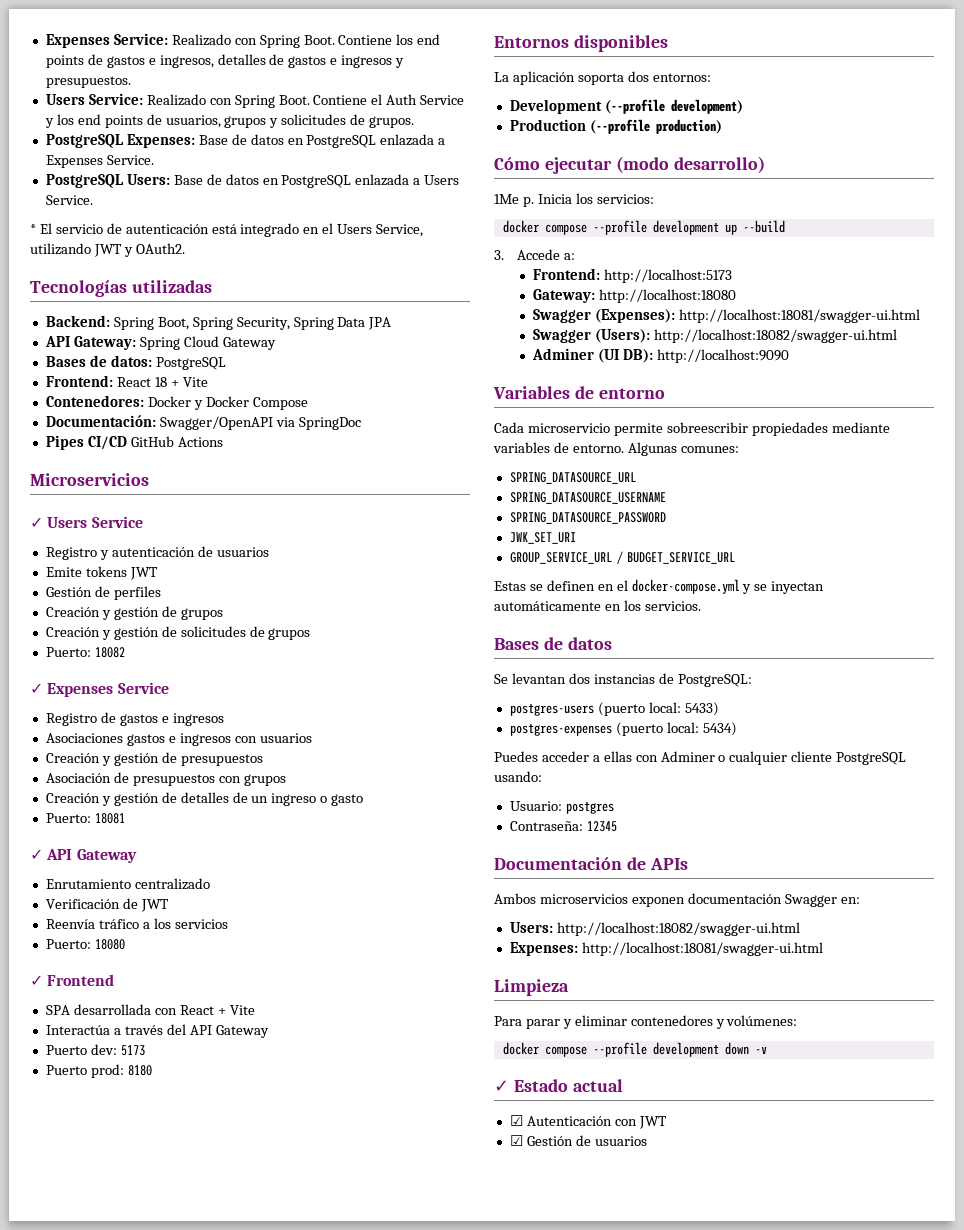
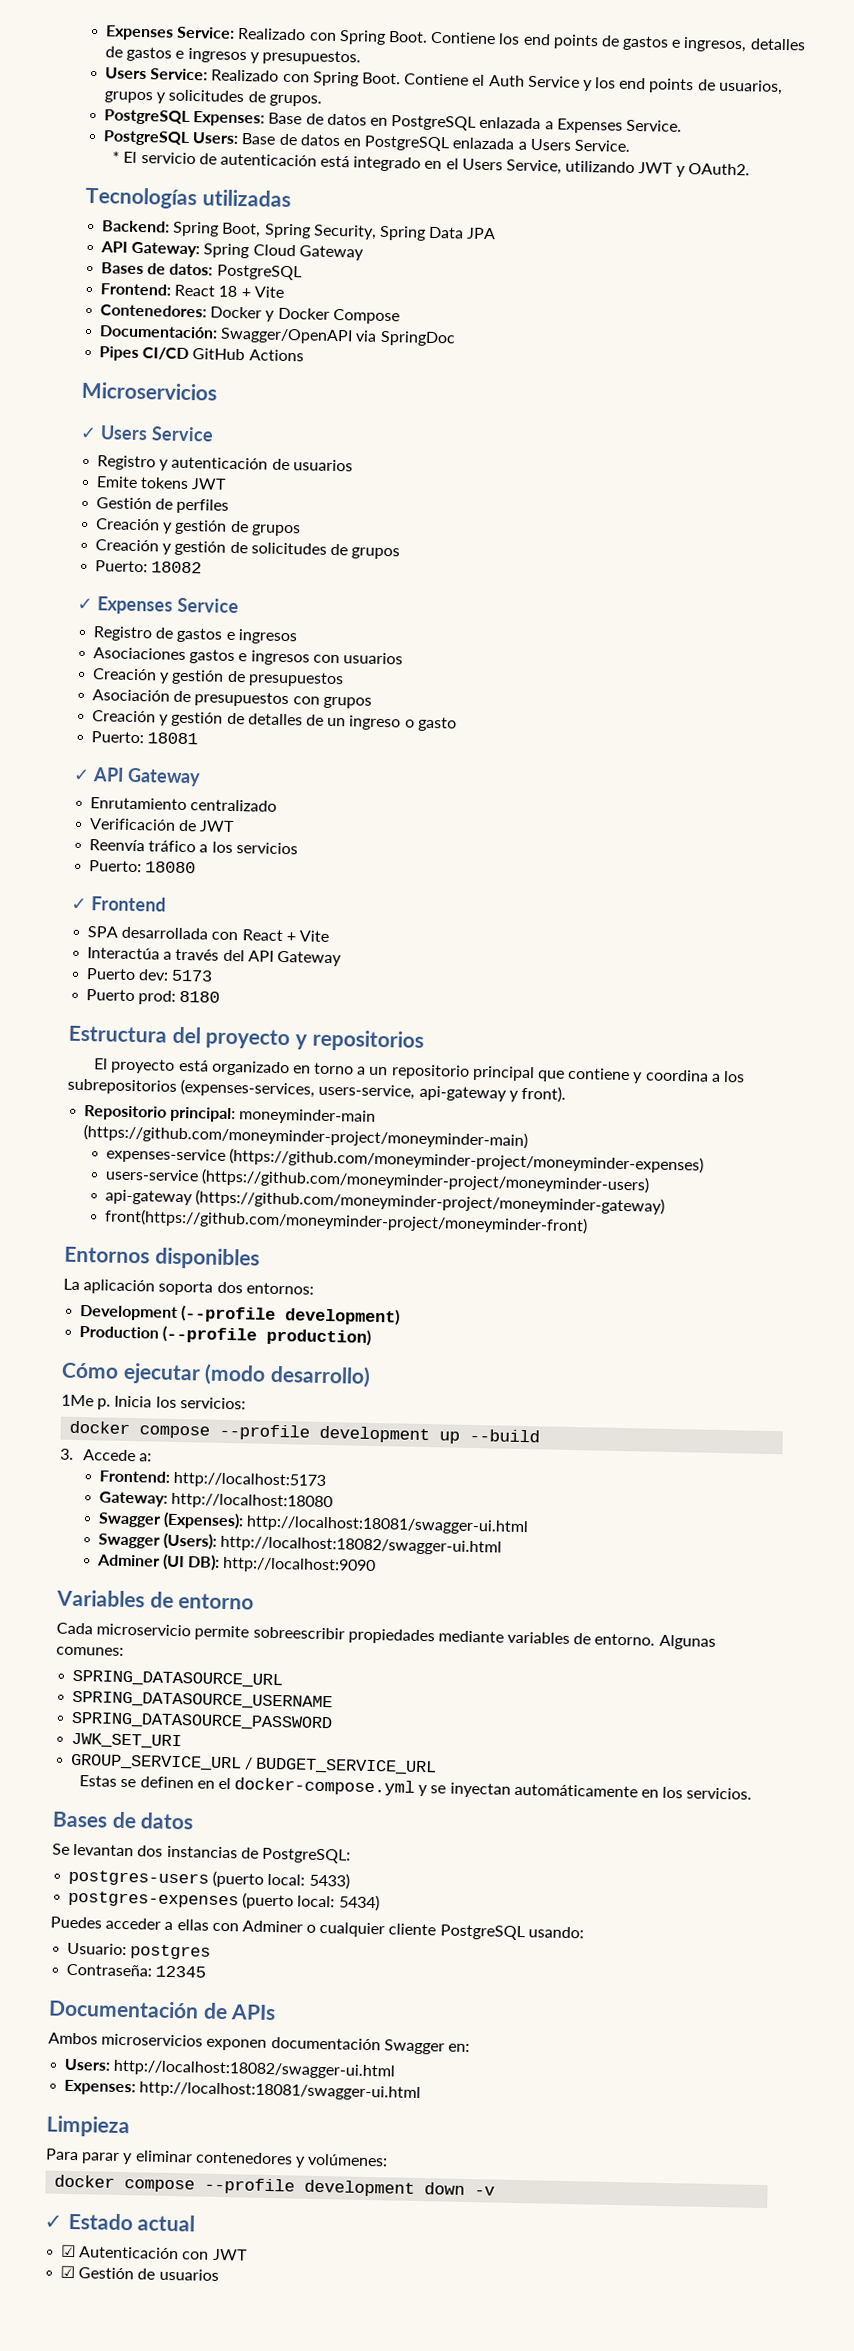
+ Estructura del proyecto y repositorios
+ El proyecto está organizado en torno a un repositorio principal que contiene y coordina a los subrepositorios (expenses-services, users-service, api-gateway y front).
+ Repositorio principal: moneyminder-main (https://github.com/moneyminder-project/moneyminder-main)
+ expenses-service (https://github.com/moneyminder-project/moneyminder-expenses)
+ users-service (https://github.com/moneyminder-project/moneyminder-users)
+ api-gateway (https://github.com/moneyminder-project/moneyminder-gateway)
+ front(https://github.com/moneyminder-project/moneyminder-front)

